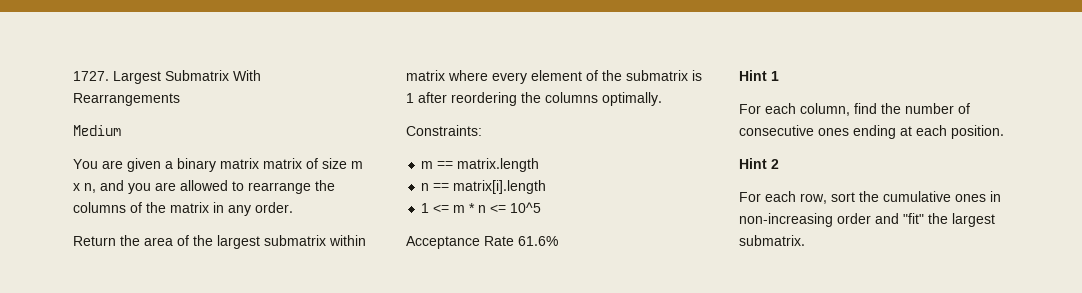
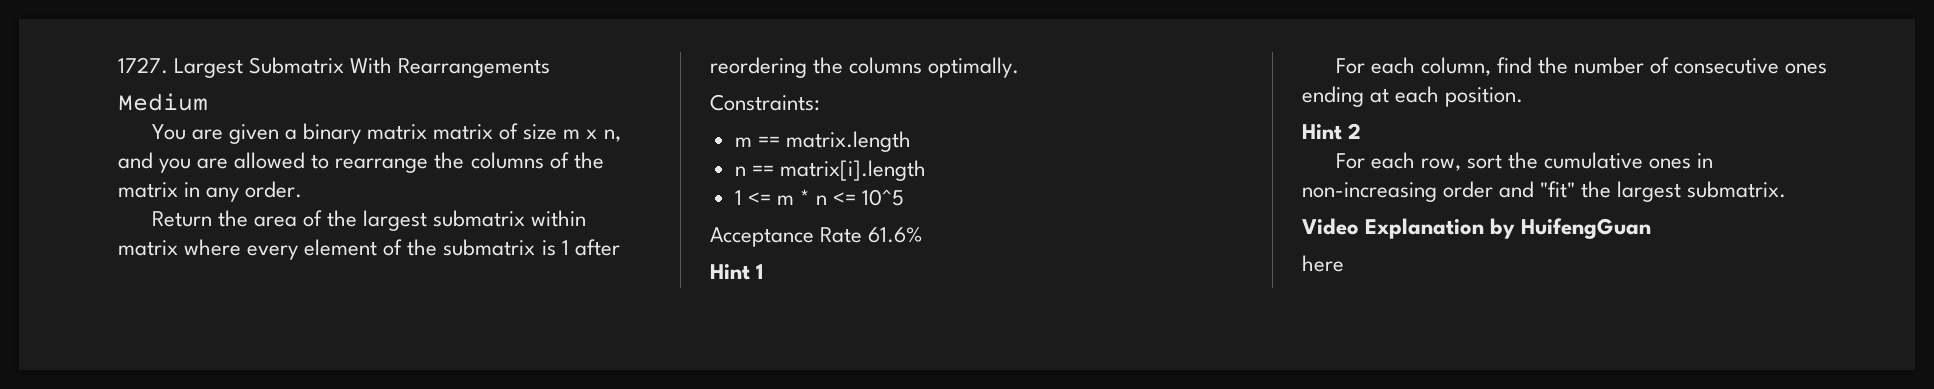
+ Video Explanation by HuifengGuan
+ here

